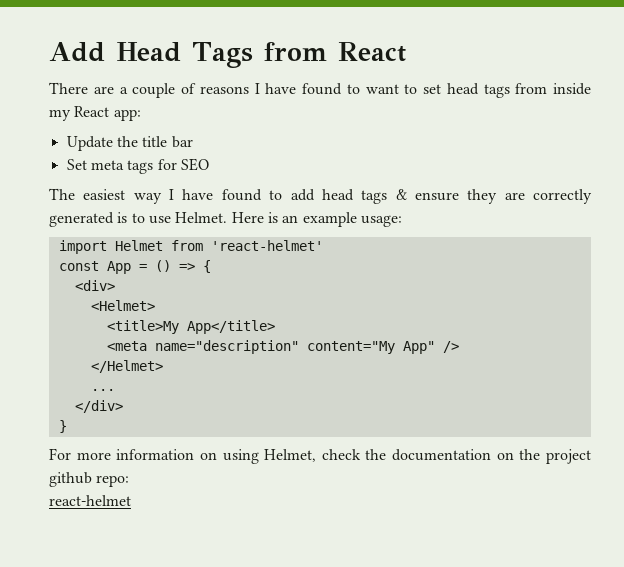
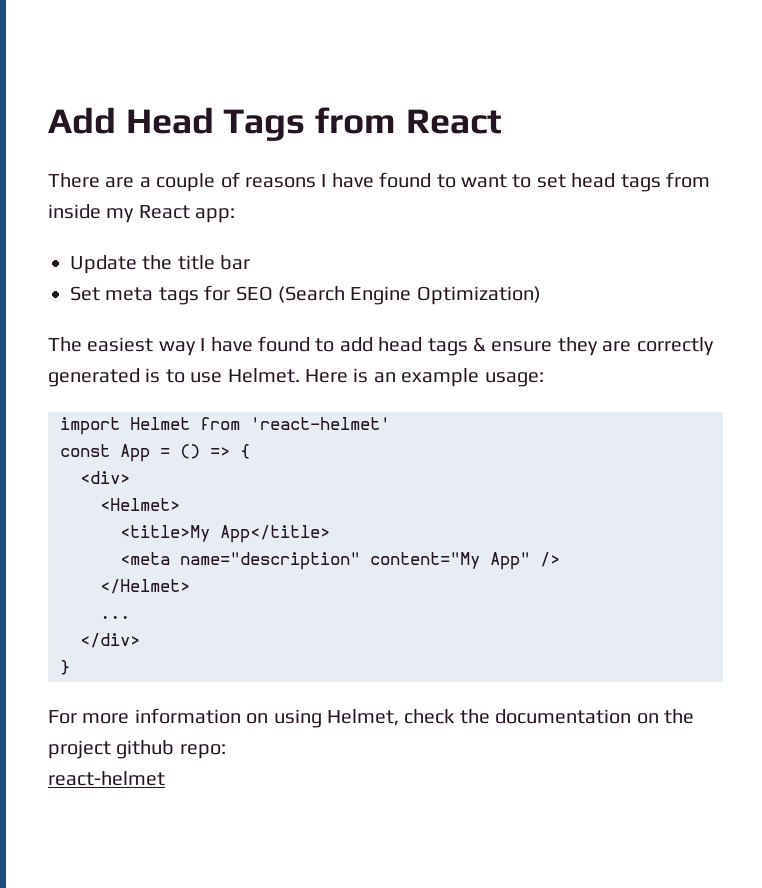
- Set meta tags for SEO
+ Set meta tags for SEO (Search Engine Optimization)

